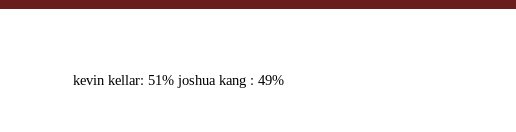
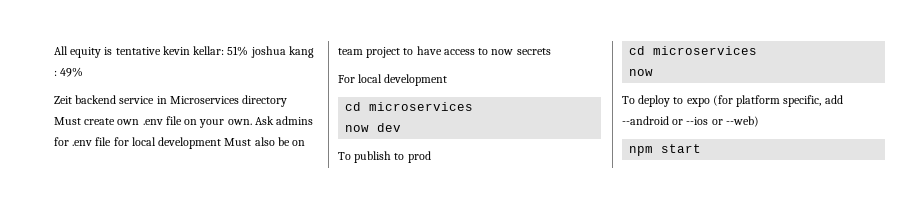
- kevin kellar: 51% joshua kang : 49%
+ All equity is tentative kevin kellar: 51% joshua kang : 49%
+ Zeit backend service in Microservices directory Must create own .env file on your own. Ask admins for .env file for local development Must also be on team project to have access to now secrets
+ For local development
+ cd microservices
+ now dev
+ To publish to prod
+ cd microservices
+ now
+ To deploy to expo (for platform specific, add --android or --ios or --web)
+ npm start

